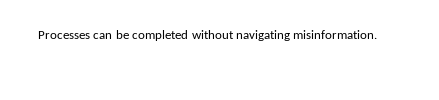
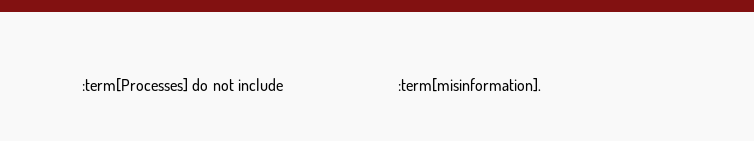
- Processes can be completed without navigating misinformation.
+ :term[Processes] do not include :term[misinformation].

